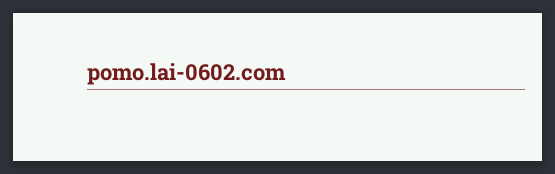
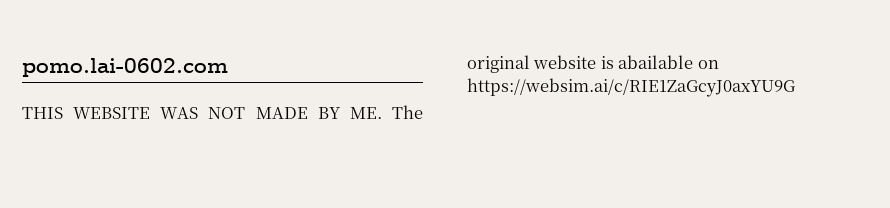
+ THIS WEBSITE WAS NOT MADE BY ME. The original website is abailable on https://websim.ai/c/RIE1ZaGcyJ0axYU9G

